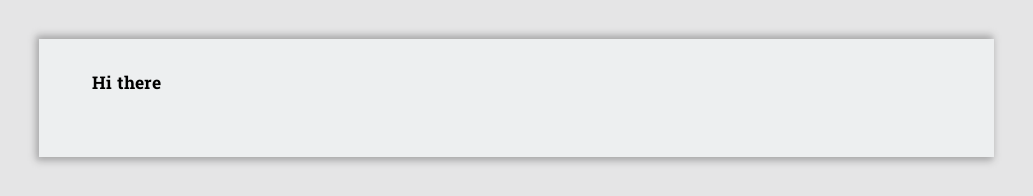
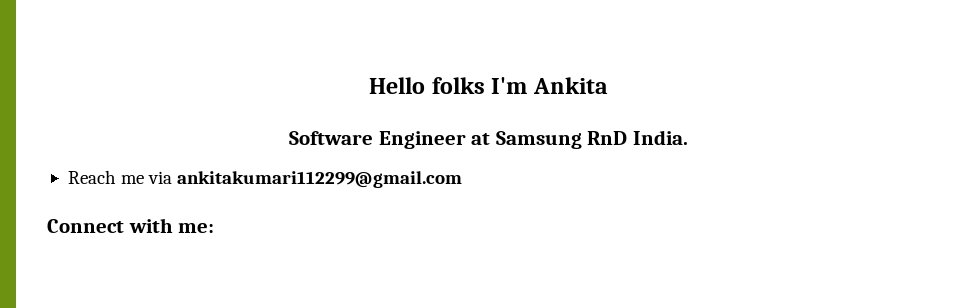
- Hi there
+ Hello folks I'm Ankita
+ Software Engineer at Samsung RnD India.
+ Reach me via ankitakumari112299@gmail.com
+ Connect with me:

